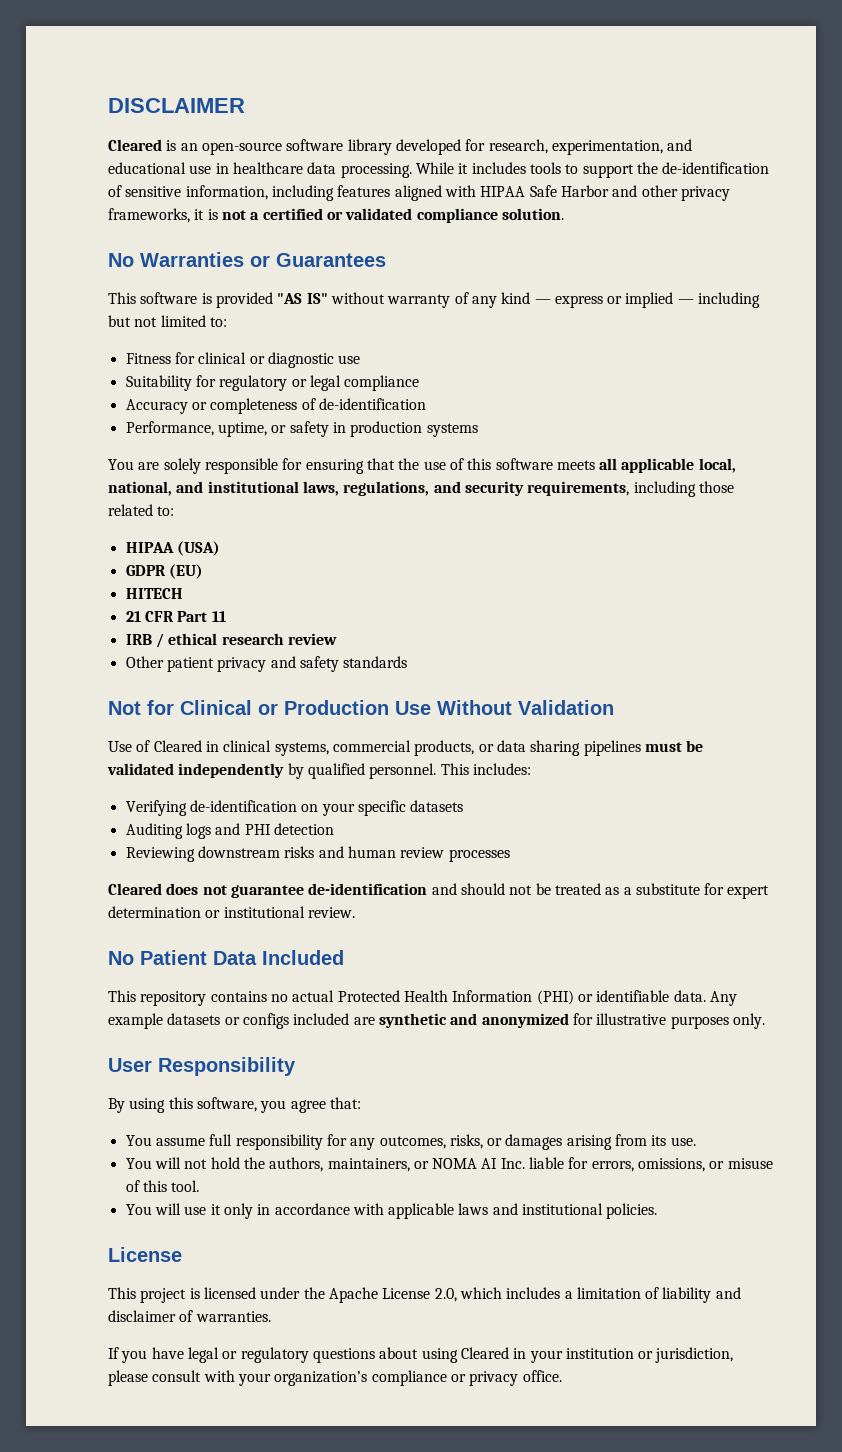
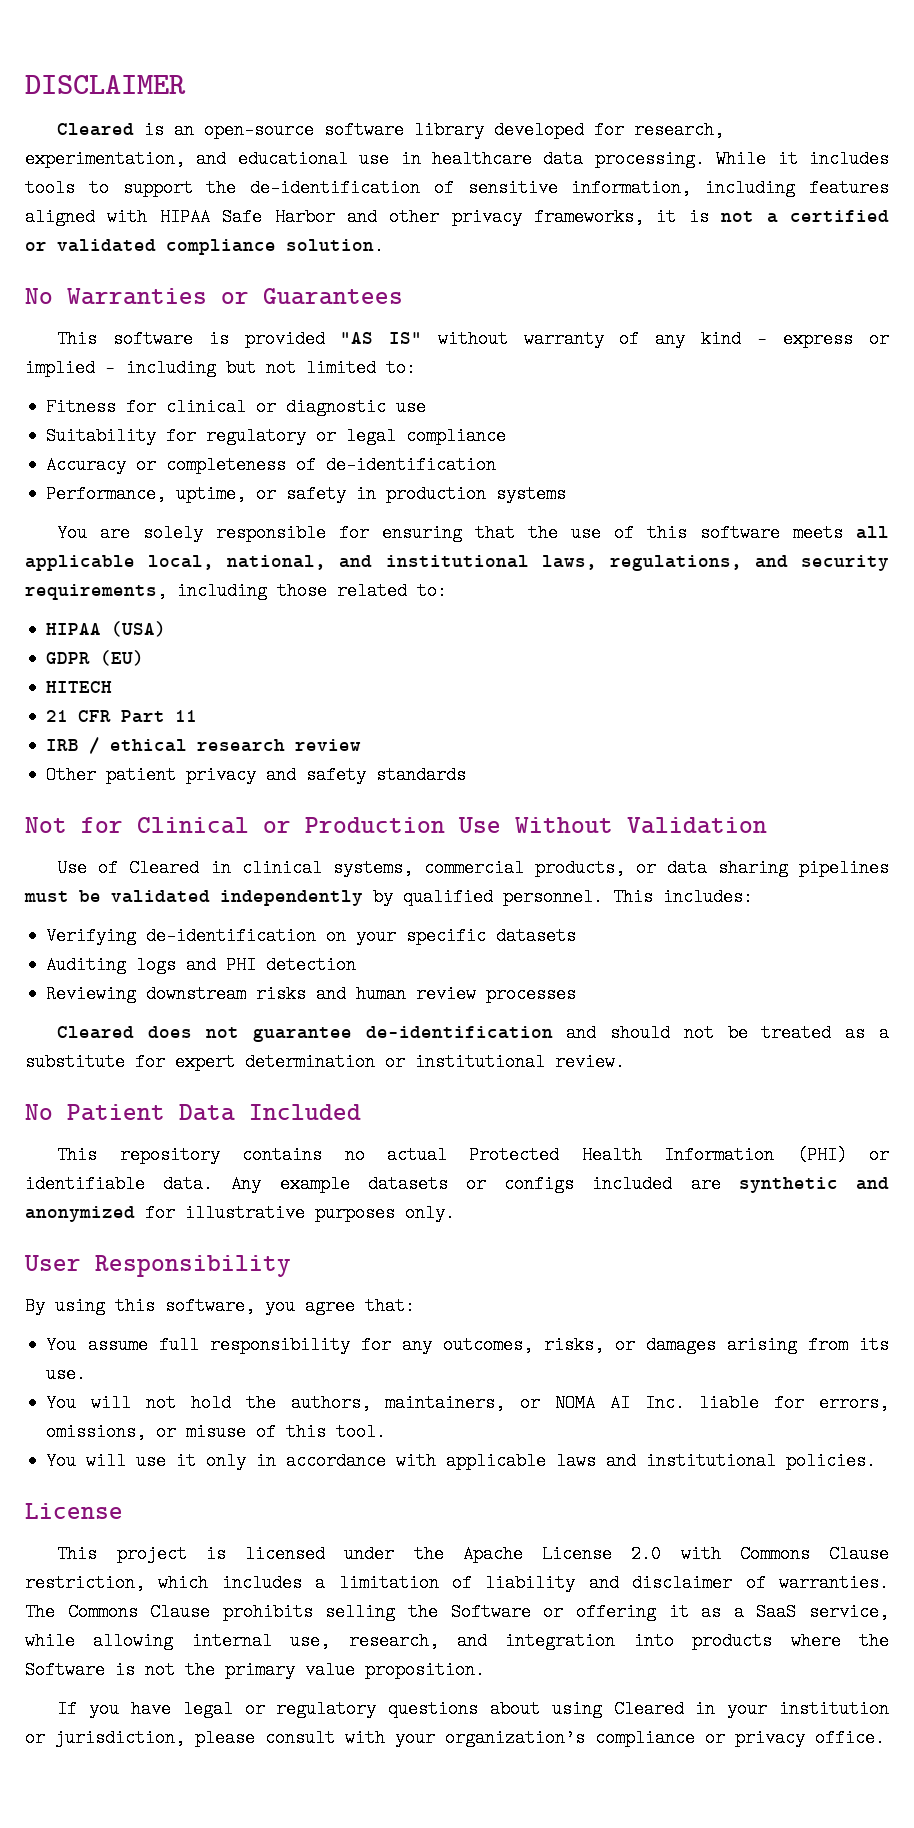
- This project is licensed under the Apache License 2.0, which includes a limitation of liability and disclaimer of warranties.
+ This project is licensed under the Apache License 2.0 with Commons Clause restriction, which includes a limitation of liability and disclaimer of warranties. The Commons Clause prohibits selling the Software or offering it as a SaaS service, while allowing internal use, research, and integration into products where the Software is not the primary value proposition.

